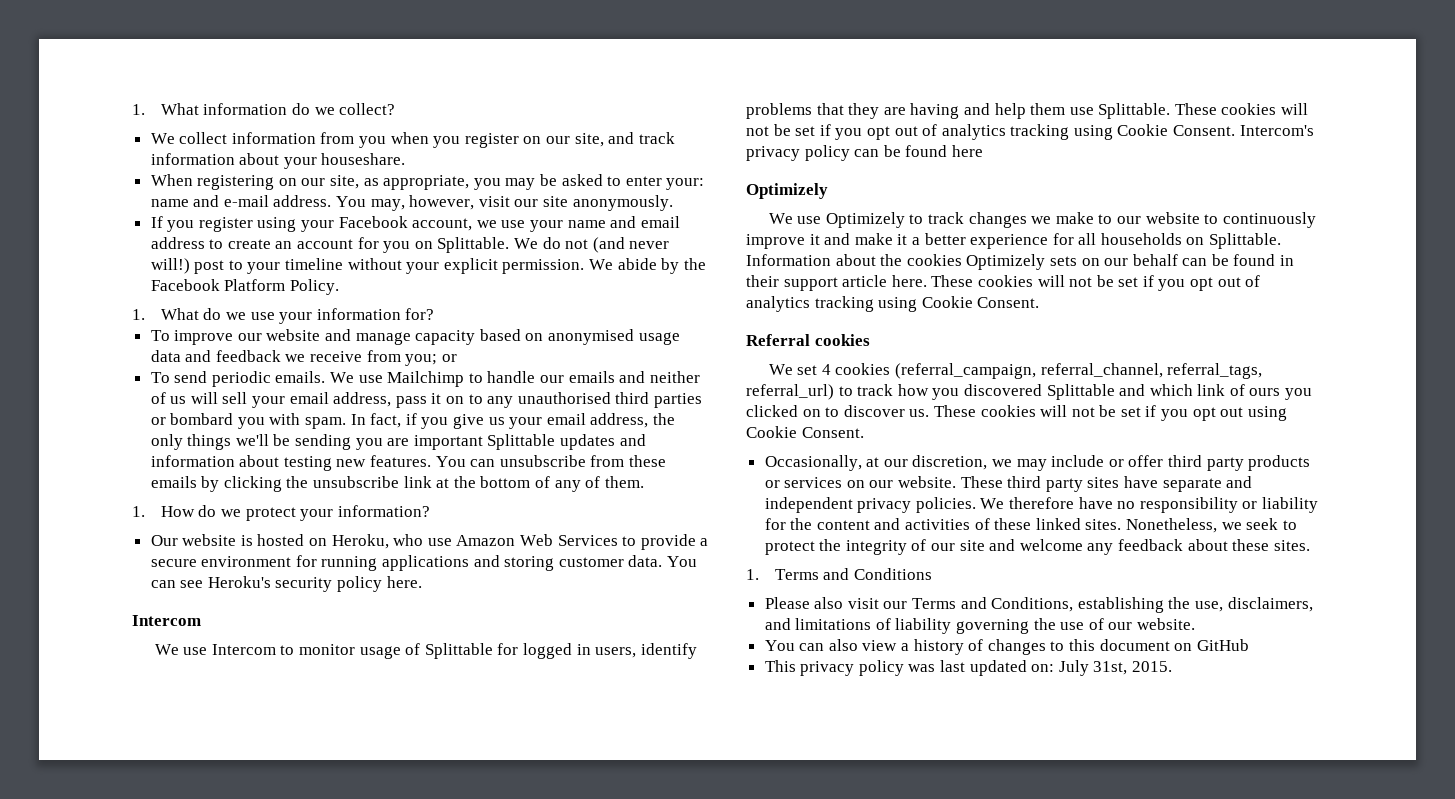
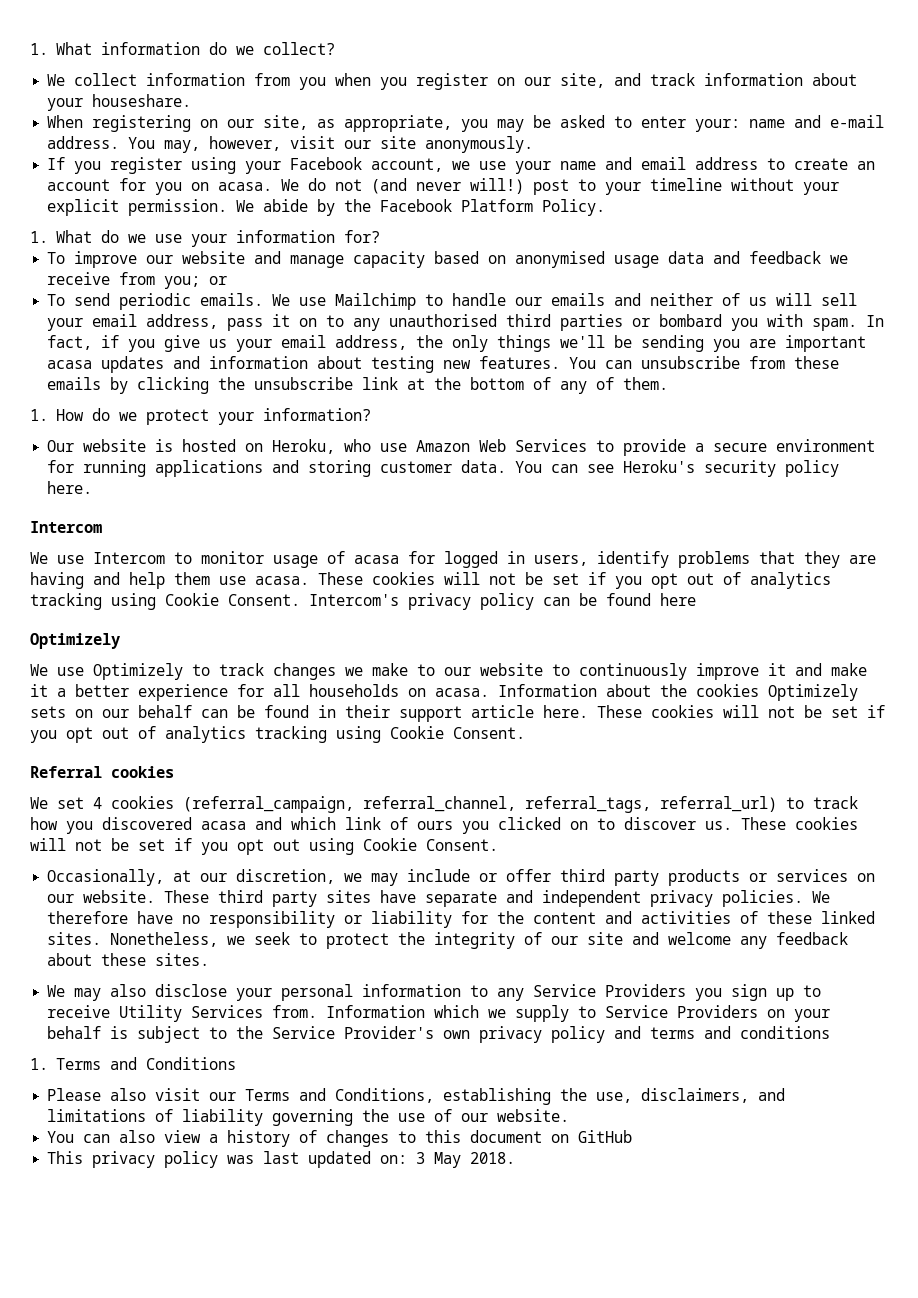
- If you register using your Facebook account, we use your name and email address to create an account for you on Splittable.
+ If you register using your Facebook account, we use your name and email address to create an account for you on acasa.
- In fact, if you give us your email address, the only things we'll be sending you are important Splittable updates and information about testing new features.
+ In fact, if you give us your email address, the only things we'll be sending you are important acasa updates and information about testing new features.
- We use Intercom to monitor usage of Splittable for logged in users, identify problems that they are having and help them use Splittable.
+ We use Intercom to monitor usage of acasa for logged in users, identify problems that they are having and help them use acasa.
- We use Optimizely to track changes we make to our website to continuously improve it and make it a better experience for all households on Splittable.
+ We use Optimizely to track changes we make to our website to continuously improve it and make it a better experience for all households on acasa.
- We set 4 cookies (referral_campaign, referral_channel, referral_tags, referral_url) to track how you discovered Splittable and which link of ours you clicked on to discover us.
+ We set 4 cookies (referral_campaign, referral_channel, referral_tags, referral_url) to track how you discovered acasa and which link of ours you clicked on to discover us.
+ We may also disclose your personal information to any Service Providers you sign up to receive Utility Services from. Information which we supply to Service Providers on your behalf is subject to the Service Provider's own privacy policy and terms and conditions
- This privacy policy was last updated on: July 31st, 2015.
+ This privacy policy was last updated on: 3 May 2018.

